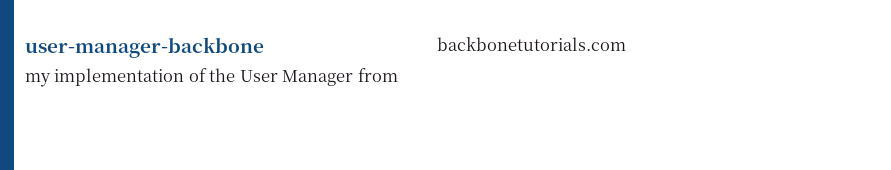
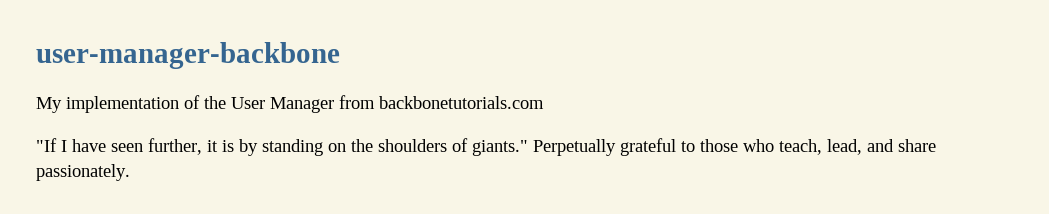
- my implementation of the User Manager from backbonetutorials.com
+ My implementation of the User Manager from backbonetutorials.com
+ "If I have seen further, it is by standing on the shoulders of giants." Perpetually grateful to those who teach, lead, and share passionately.

